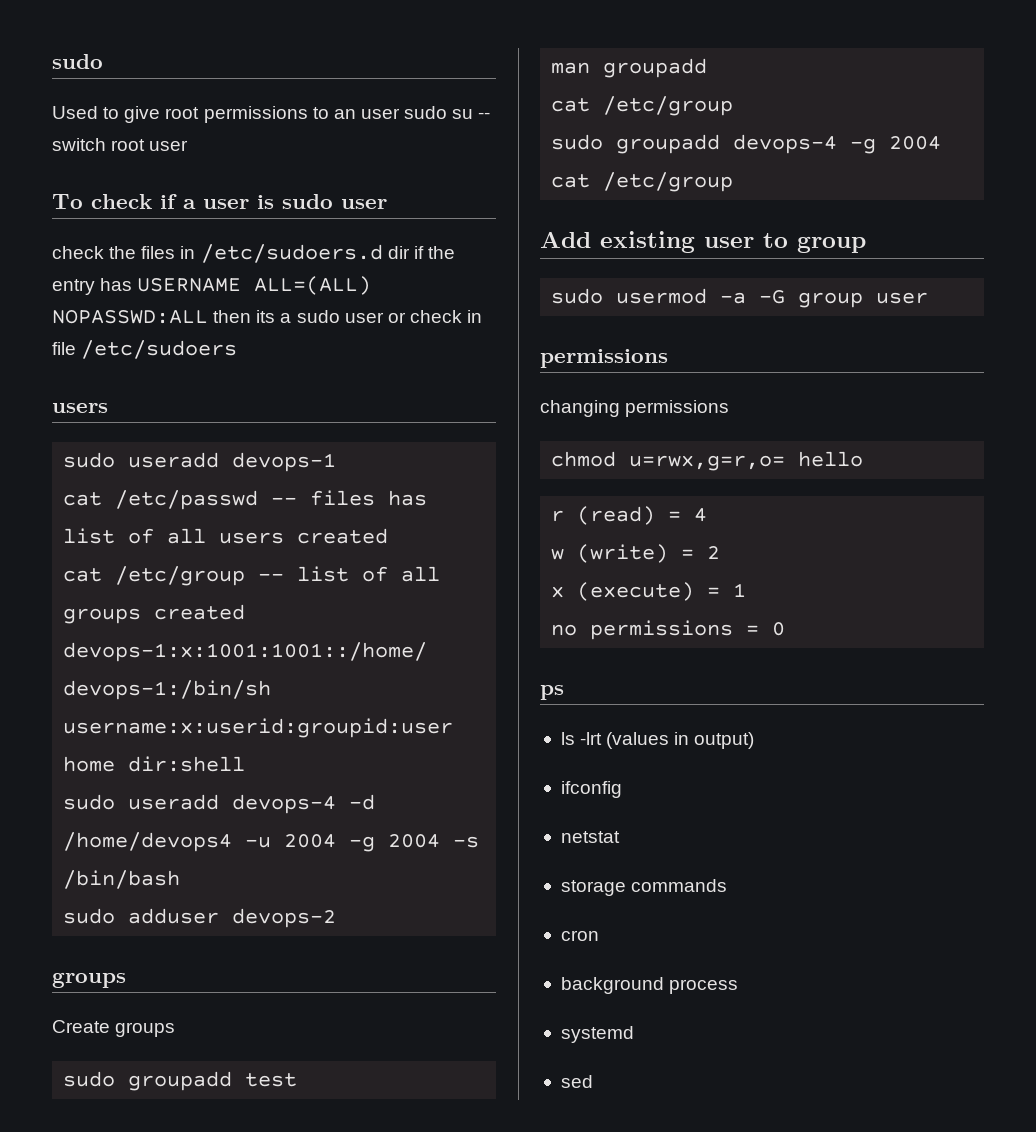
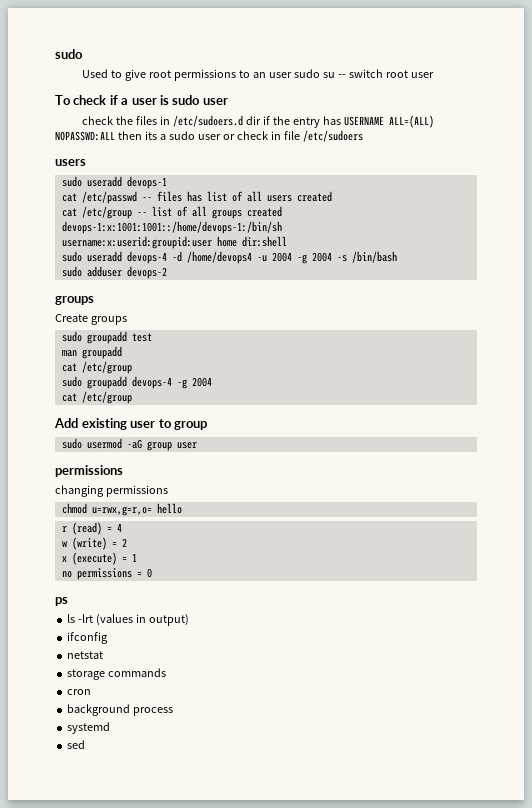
- sudo usermod -a -G group user
+ sudo usermod -aG group user

